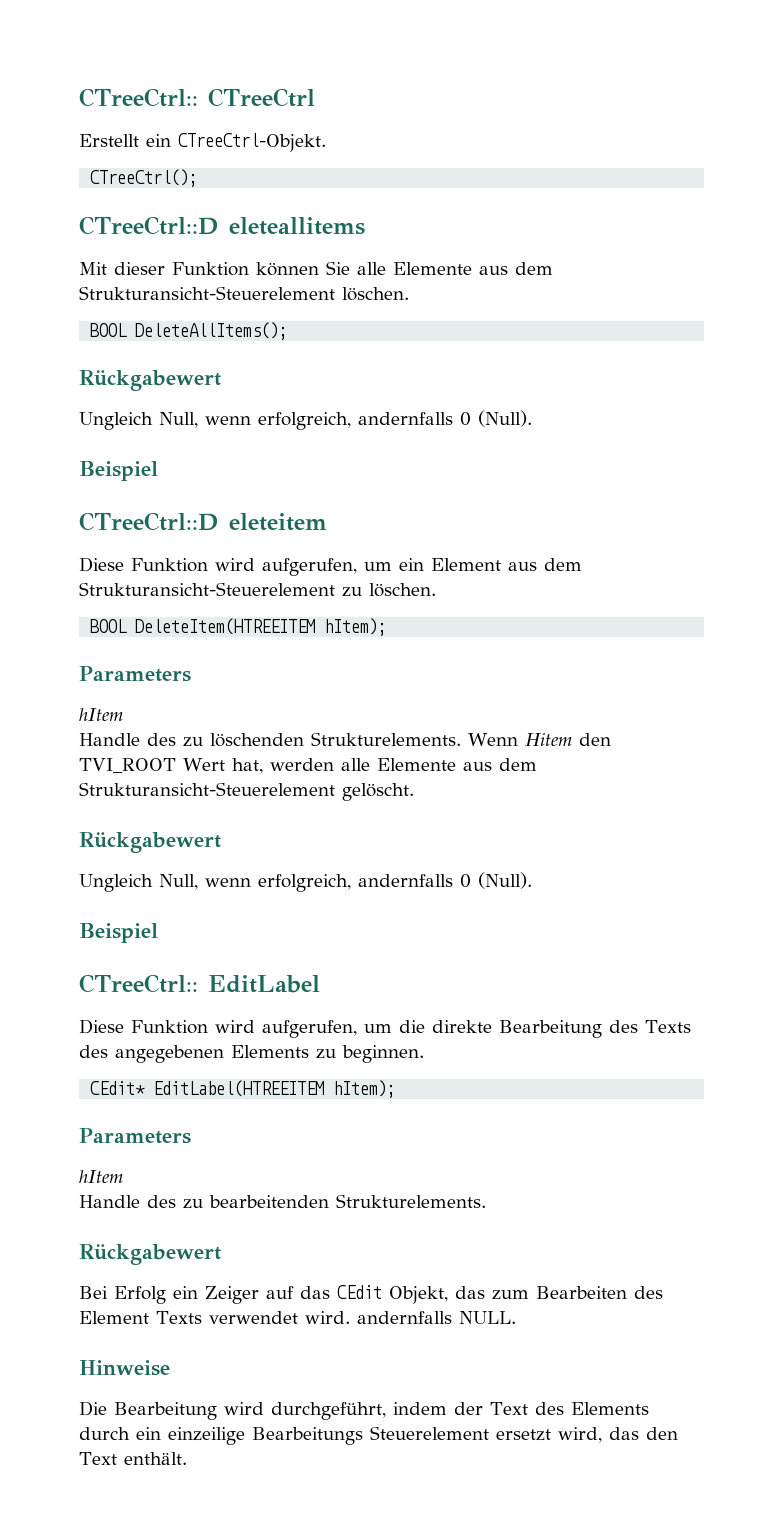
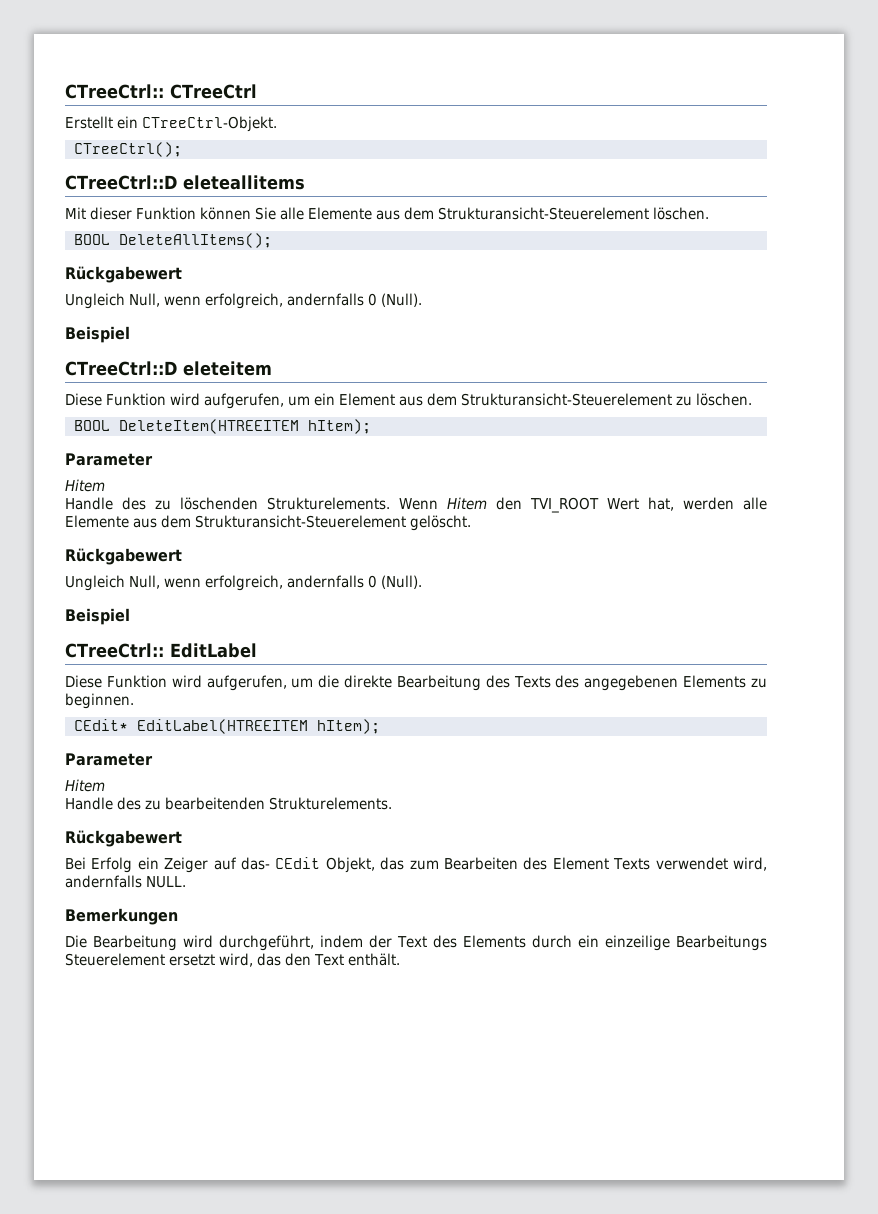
  BOOL DeleteItem(HTREEITEM hItem);
- Parameters
- hItem
+ Parameter
+ Hitem
  CEdit* EditLabel(HTREEITEM hItem);
- Parameters
- hItem
+ Parameter
+ Hitem
- Bei Erfolg ein Zeiger auf das CEdit Objekt, das zum Bearbeiten des Element Texts verwendet wird. andernfalls NULL.
+ Bei Erfolg ein Zeiger auf das- CEdit Objekt, das zum Bearbeiten des Element Texts verwendet wird, andernfalls NULL.
- Hinweise
+ Bemerkungen

